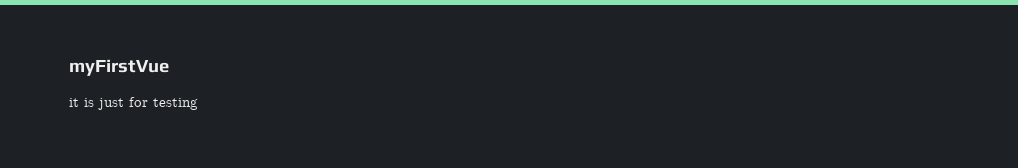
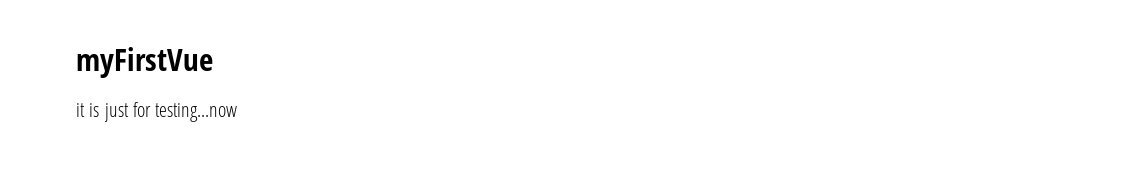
- it is just for testing
+ it is just for testing...now

